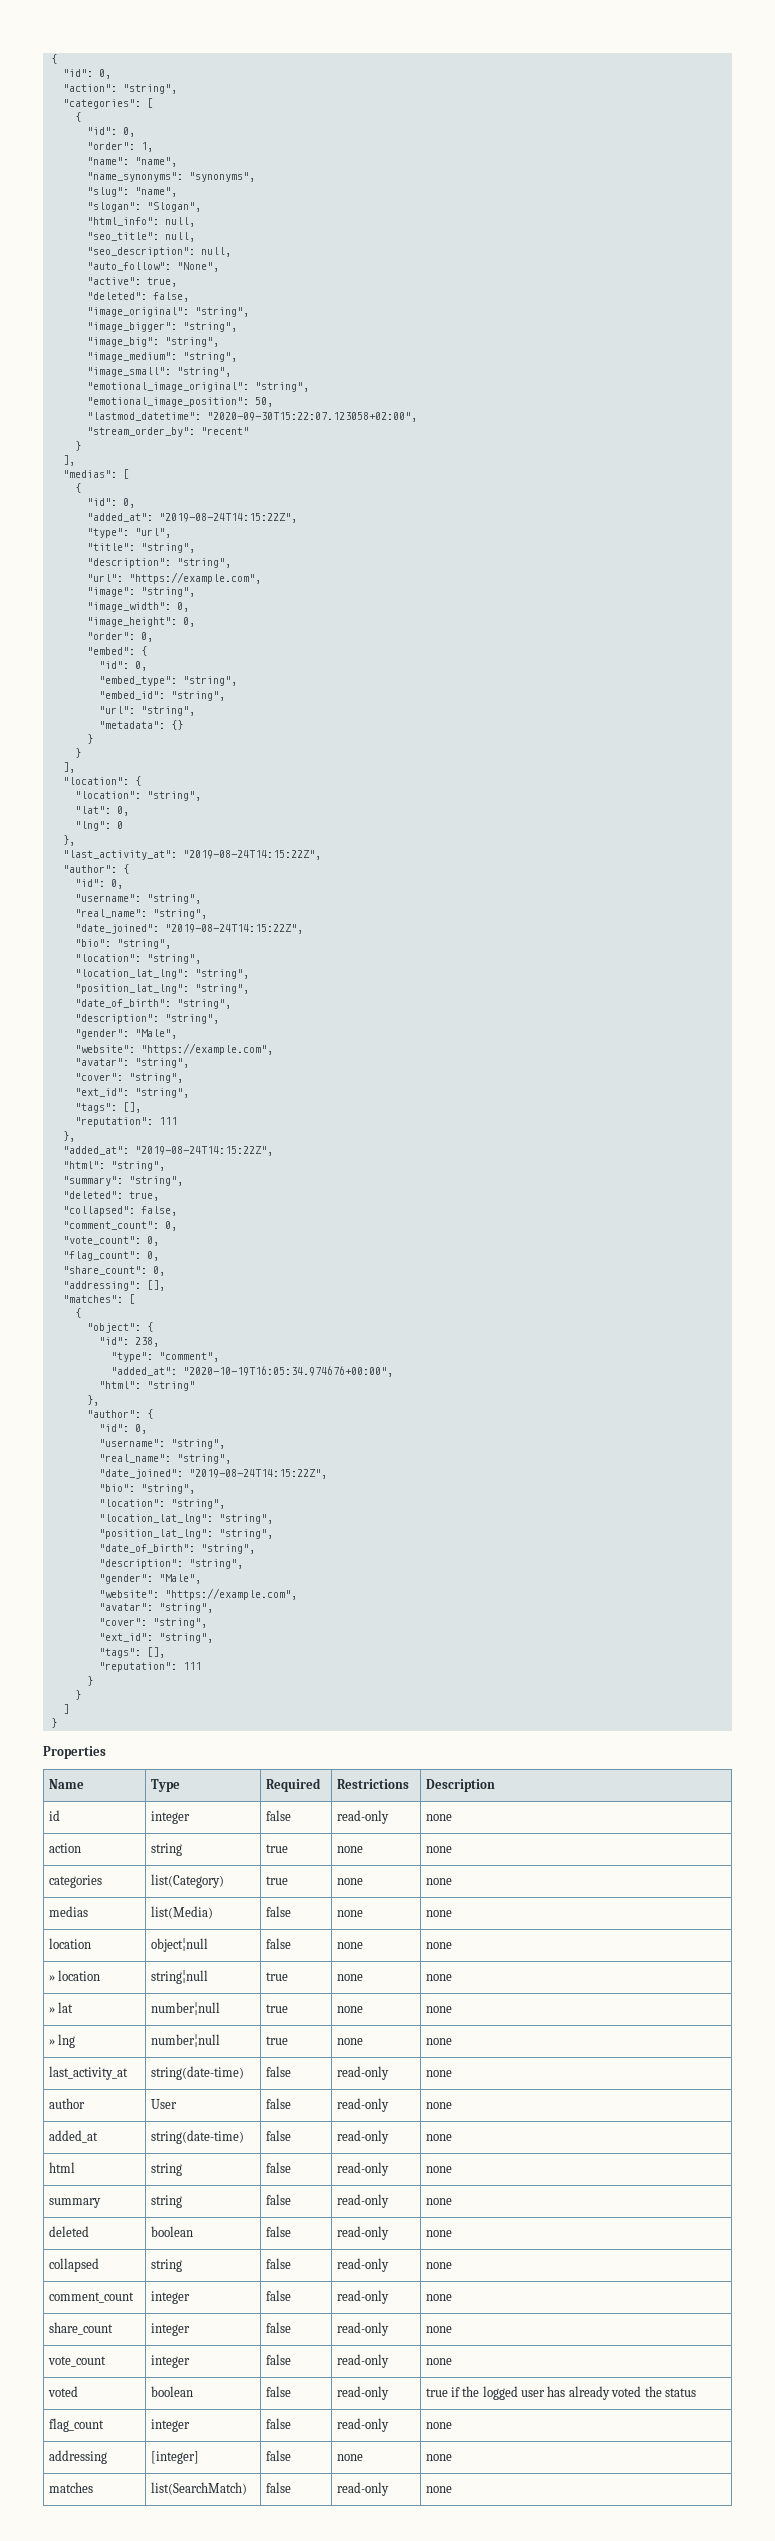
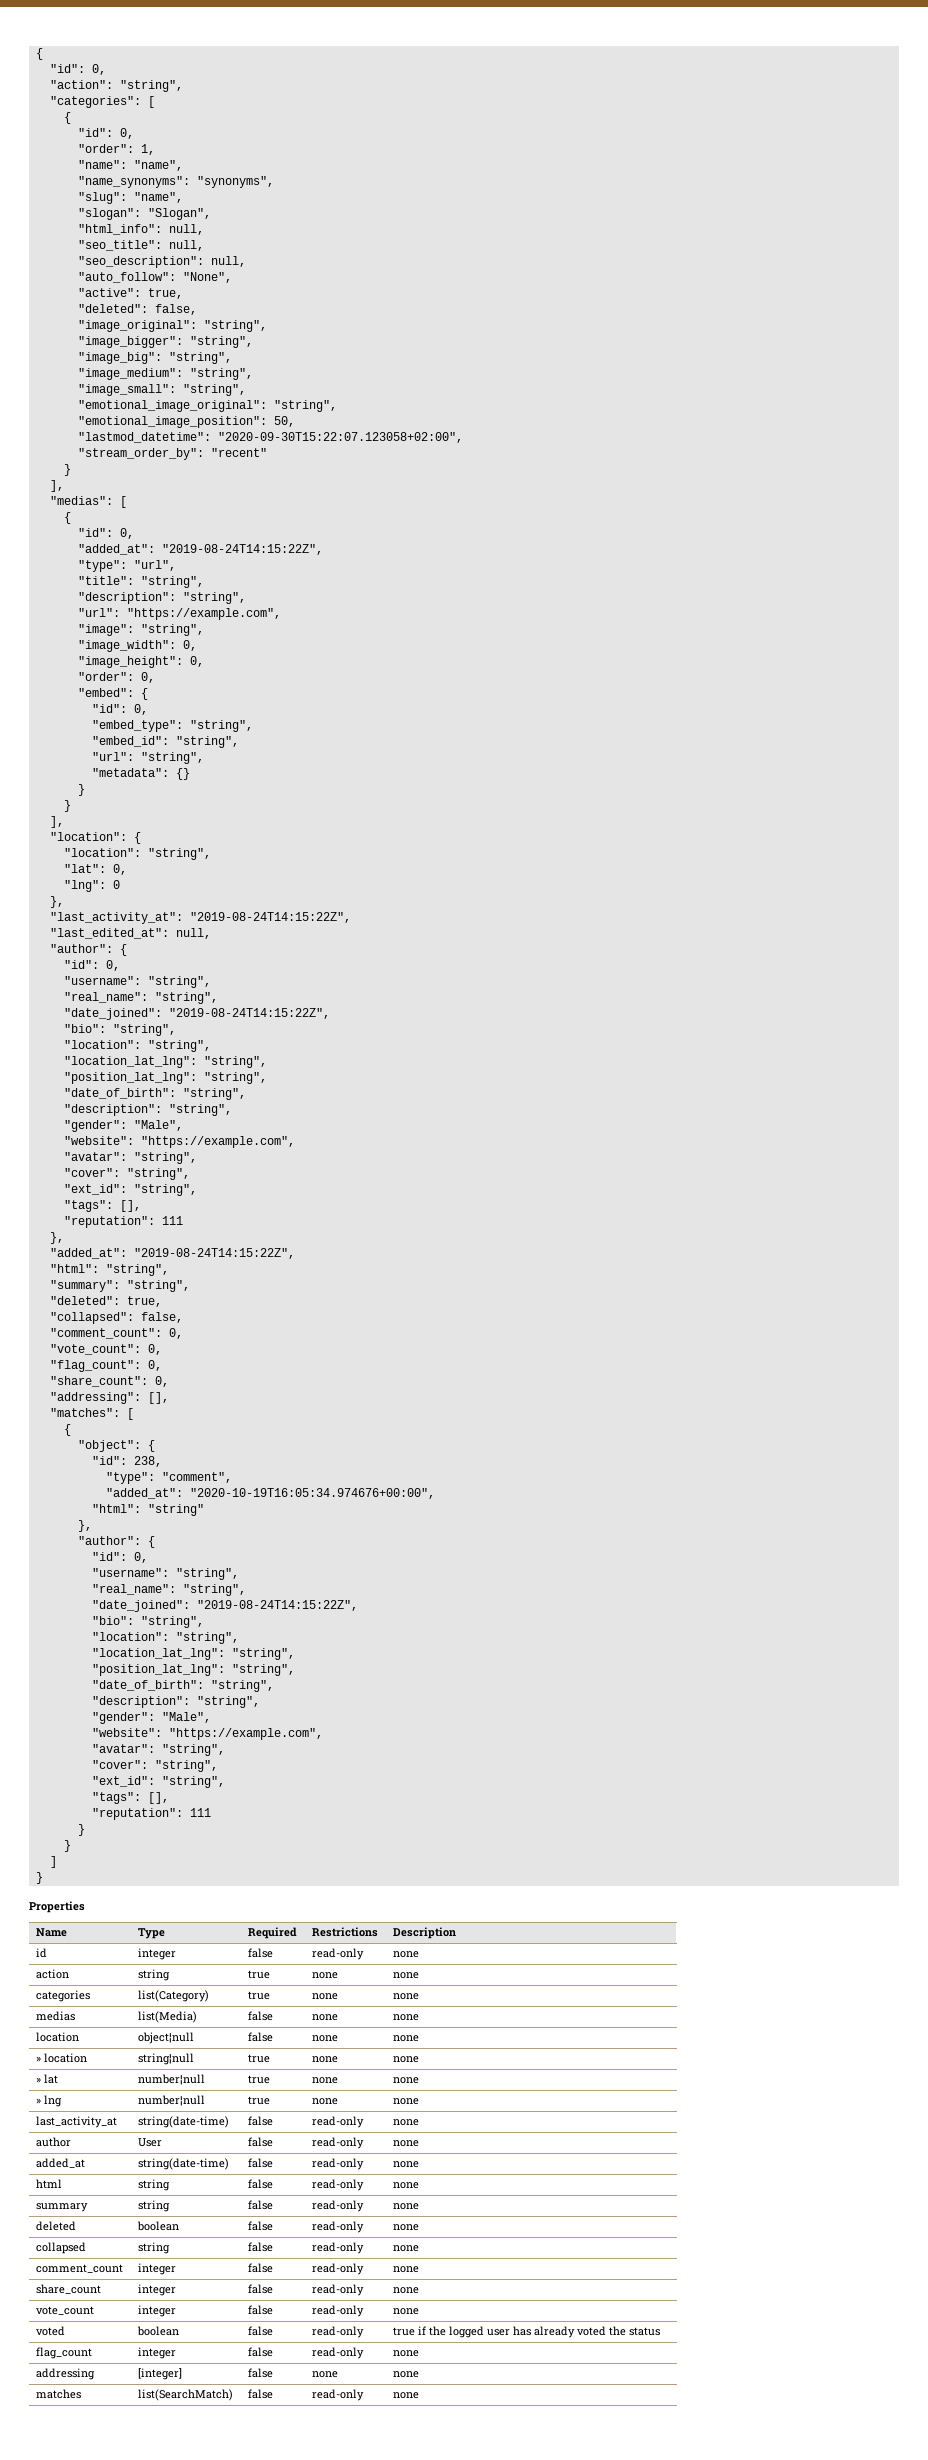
+ "last_edited_at": null,

